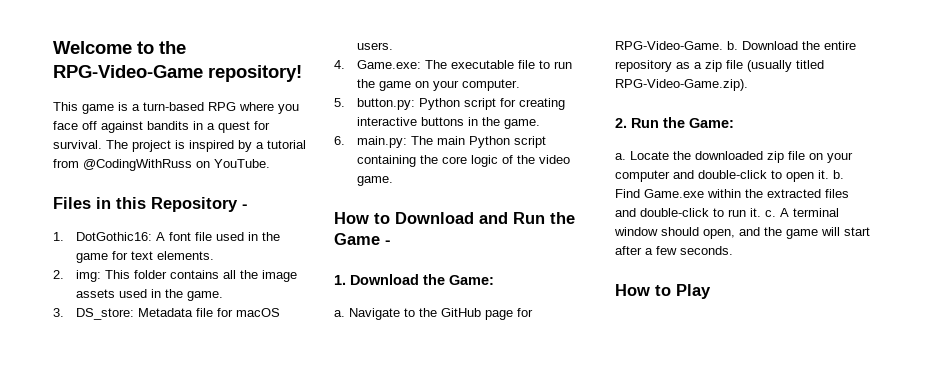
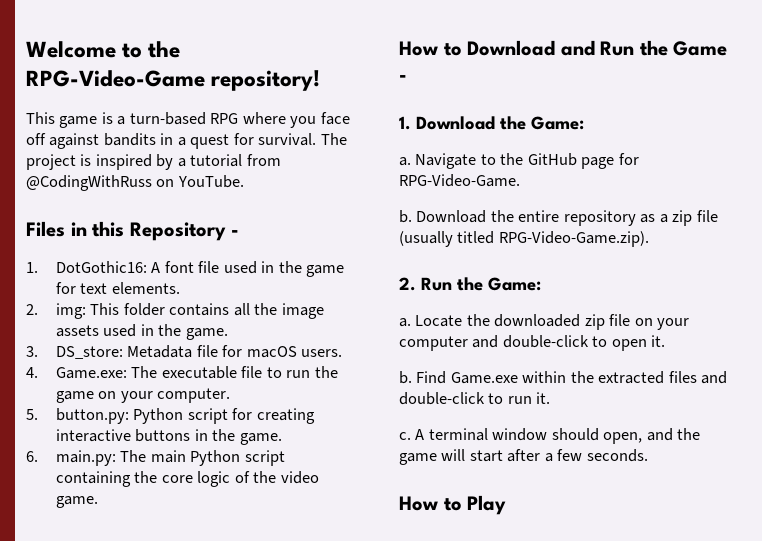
- Navigate to the GitHub page for RPG-Video-Game. b.
+ Navigate to the GitHub page for RPG-Video-Game.
+ b.
- Locate the downloaded zip file on your computer and double-click to open it. b.
+ Locate the downloaded zip file on your computer and double-click to open it.
+ b.
- Find Game.exe within the extracted files and double-click to run it. c.
+ Find Game.exe within the extracted files and double-click to run it.
+ c.

